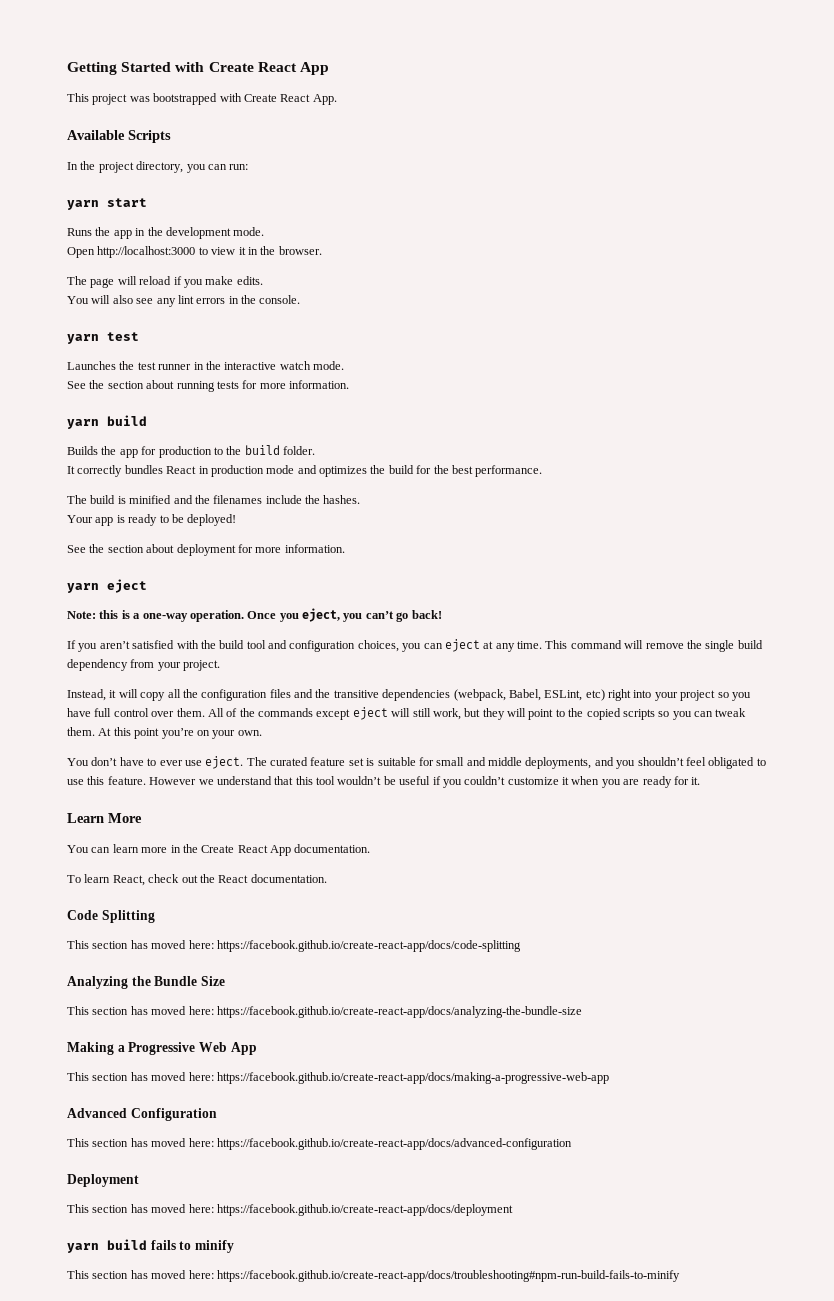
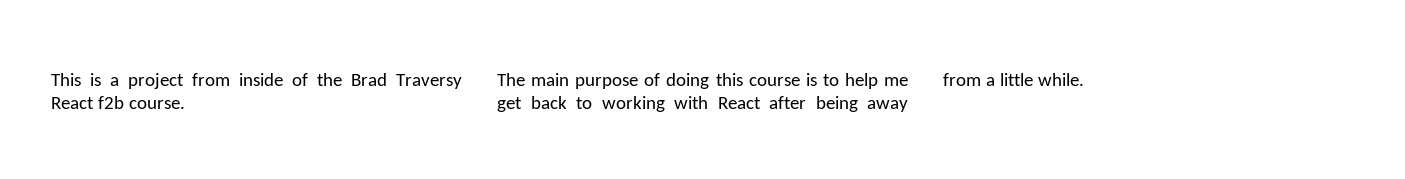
- Getting Started with Create React App
- This project was bootstrapped with Create React App.
- Available Scripts
- In the project directory, you can run:
- yarn start
- Runs the app in the development mode.
- Open http://localhost:3000 to view it in the browser.
- The page will reload if you make edits.
- You will also see any lint errors in the console.
- yarn test
- Launches the test runner in the interactive watch mode.
- See the section about running tests for more information.
- yarn build
- Builds the app for production to the build folder.
- It correctly bundles React in production mode and optimizes the build for the best performance.
- The build is minified and the filenames include the hashes.
- Your app is ready to be deployed!
- See the section about deployment for more information.
- yarn eject
- Note: this is a one-way operation. Once you eject, you can’t go back!
- If you aren’t satisfied with the build tool and configuration choices, you can eject at any time. This command will remove the single build dependency from your project.
- Instead, it will copy all the configuration files and the transitive dependencies (webpack, Babel, ESLint, etc) right into your project so you have full control over them. All of the commands except eject will still work, but they will point to the copied scripts so you can tweak them. At this point you’re on your own.
- You don’t have to ever use eject. The curated feature set is suitable for small and middle deployments, and you shouldn’t feel obligated to use this feature. However we understand that this tool wouldn’t be useful if you couldn’t customize it when you are ready for it.
- Learn More
- You can learn more in the Create React App documentation.
- To learn React, check out the React documentation.
- Code Splitting
- This section has moved here: https://facebook.github.io/create-react-app/docs/code-splitting
- Analyzing the Bundle Size
- This section has moved here: https://facebook.github.io/create-react-app/docs/analyzing-the-bundle-size
- Making a Progressive Web App
- This section has moved here: https://facebook.github.io/create-react-app/docs/making-a-progressive-web-app
- Advanced Configuration
- This section has moved here: https://facebook.github.io/create-react-app/docs/advanced-configuration
- Deployment
- This section has moved here: https://facebook.github.io/create-react-app/docs/deployment
- yarn build fails to minify
- This section has moved here: https://facebook.github.io/create-react-app/docs/troubleshooting#npm-run-build-fails-to-minify
+ This is a project from inside of the Brad Traversy React f2b course.
+ The main purpose of doing this course is to help me get back to working with React after being away from a little while.

